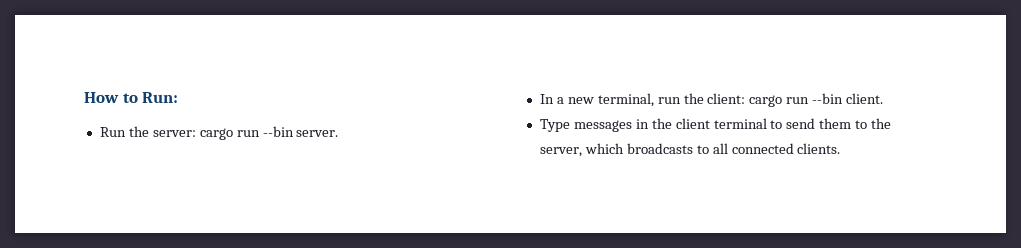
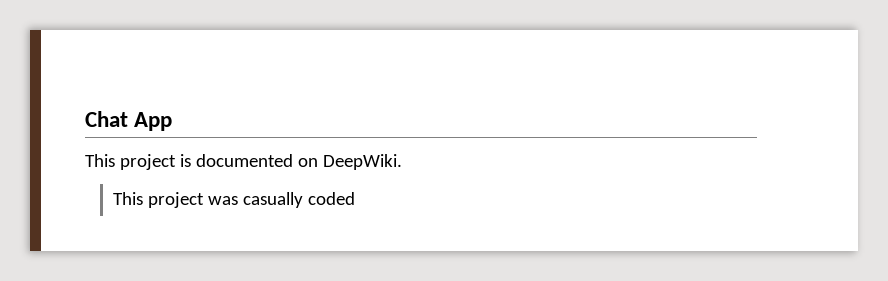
- How to Run:
- Run the server: cargo run --bin server.
- In a new terminal, run the client: cargo run --bin client.
- Type messages in the client terminal to send them to the server, which broadcasts to all connected clients.
+ Chat App
+ This project is documented on DeepWiki.
+ This project was casually coded

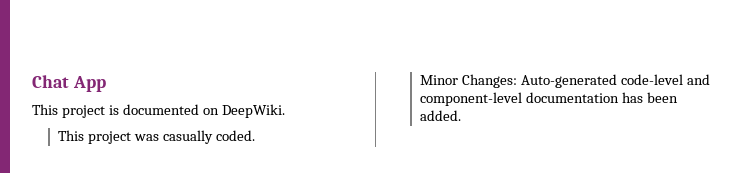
- This project was casually coded
+ This project was casually coded.
+ Minor Changes: Auto-generated code-level and component-level documentation has been added.

